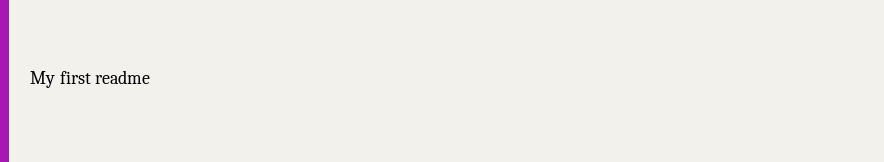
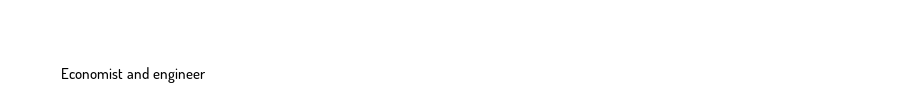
- My first readme
+ Economist and engineer

